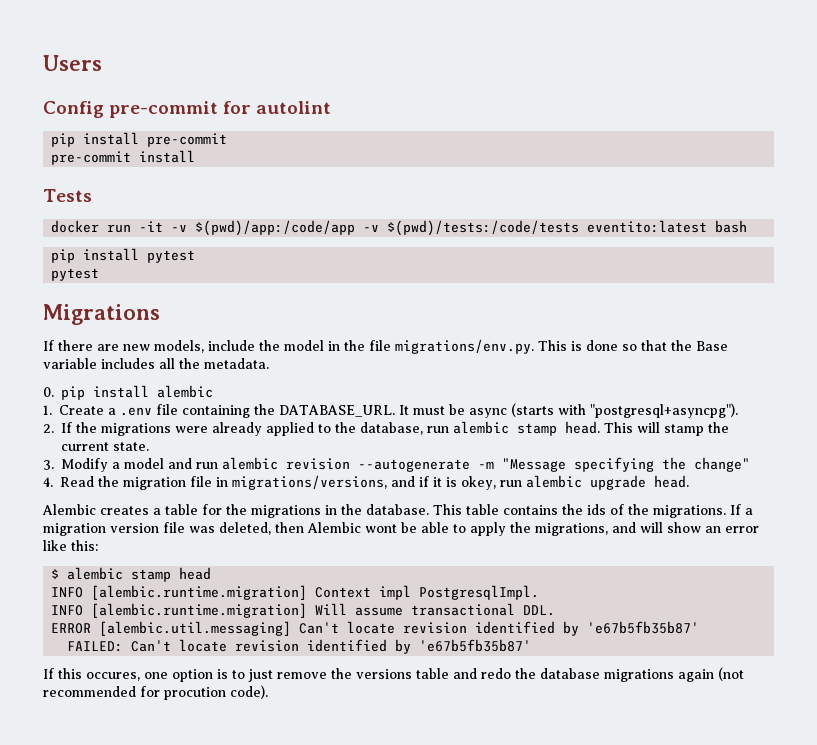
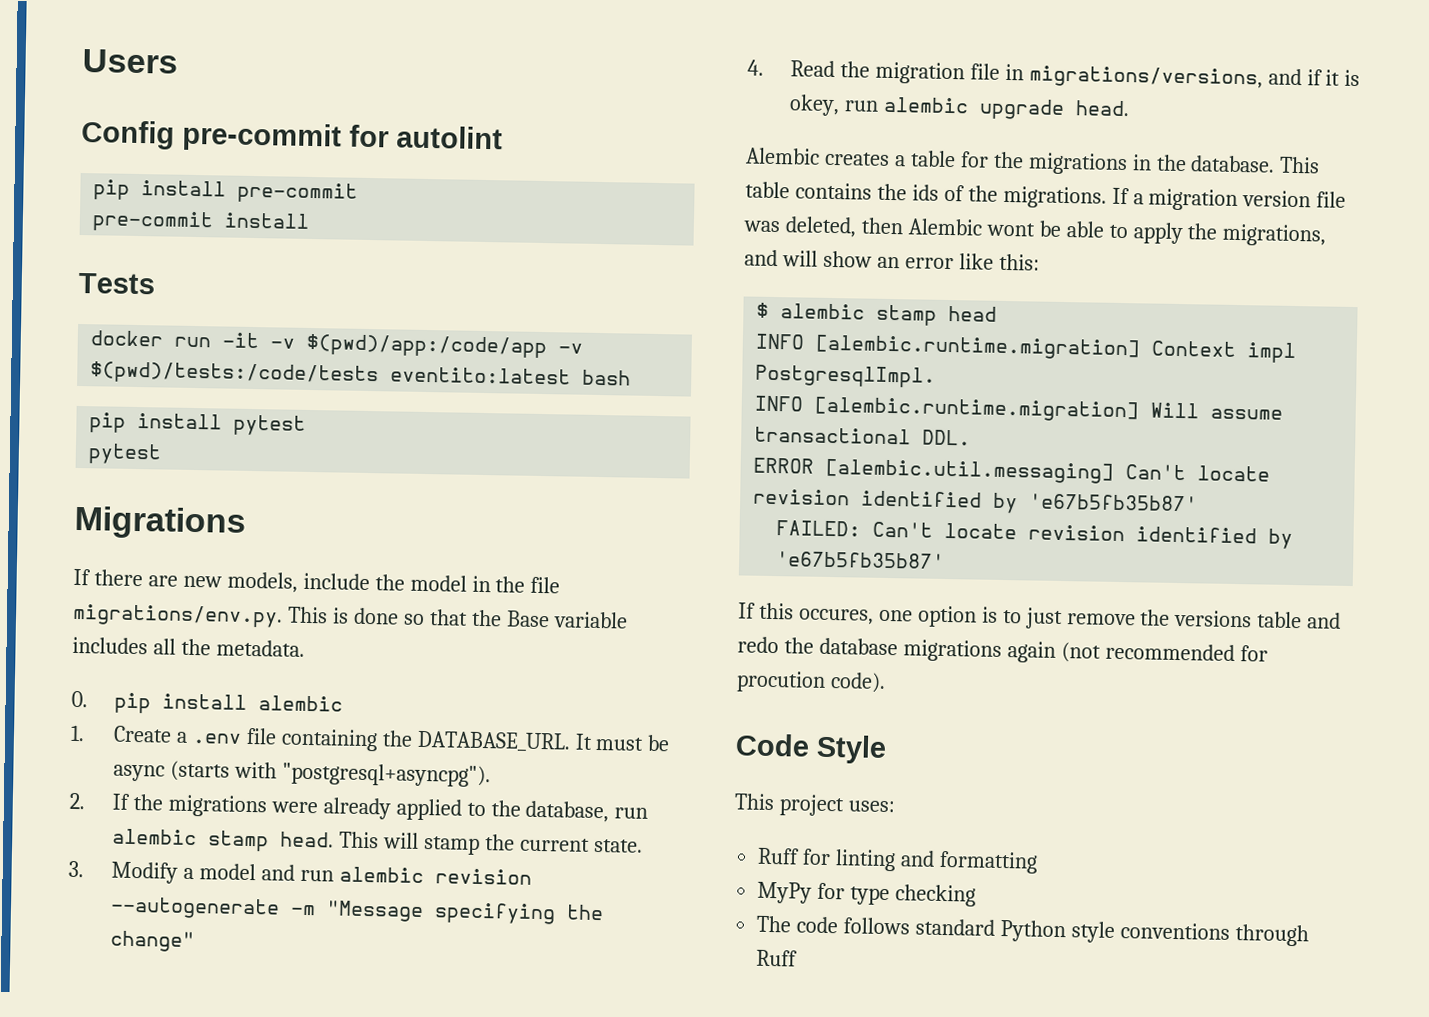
+ Code Style
+ This project uses:
+ Ruff for linting and formatting
+ MyPy for type checking
+ The code follows standard Python style conventions through Ruff

